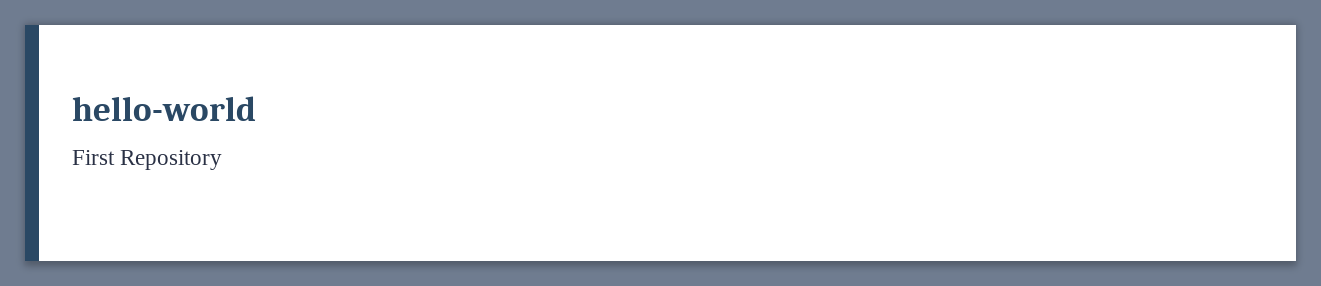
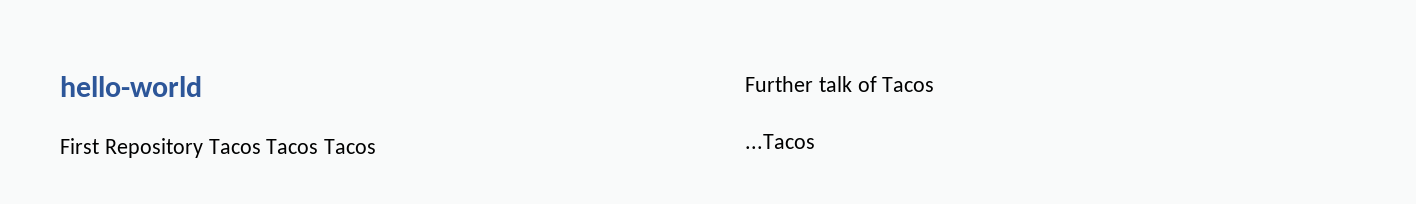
- First Repository
+ First Repository Tacos Tacos Tacos
+ Further talk of Tacos
+ ...Tacos

